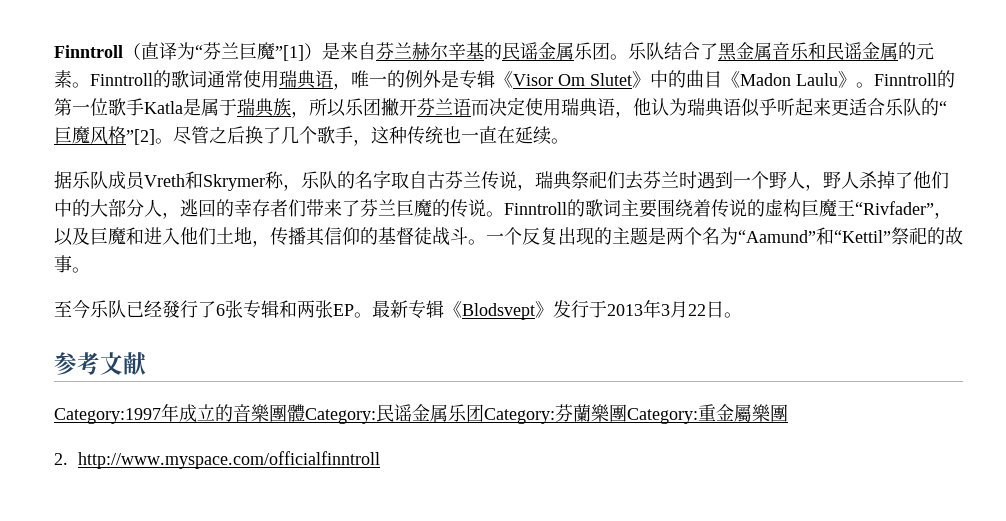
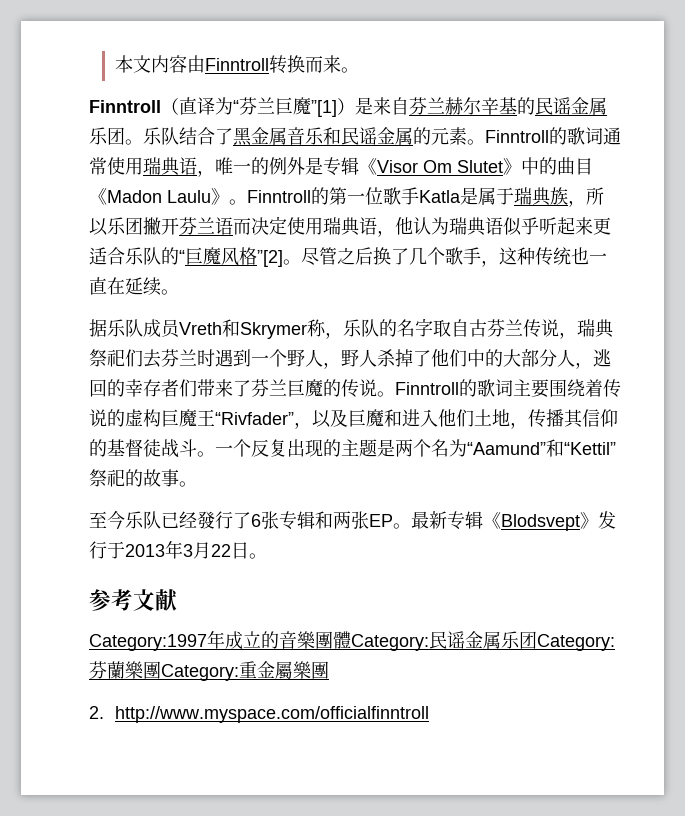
+ 本文内容由Finntroll转换而来。

